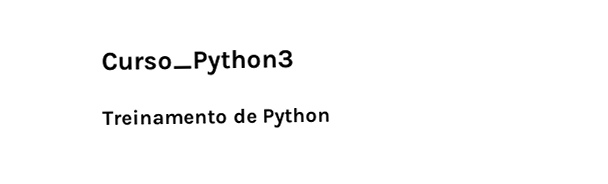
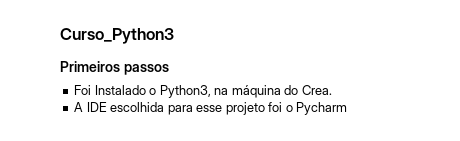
- Treinamento de Python
+ Primeiros passos
+ Foi Instalado o Python3, na máquina do Crea.
+ A IDE escolhida para esse projeto foi o Pycharm

